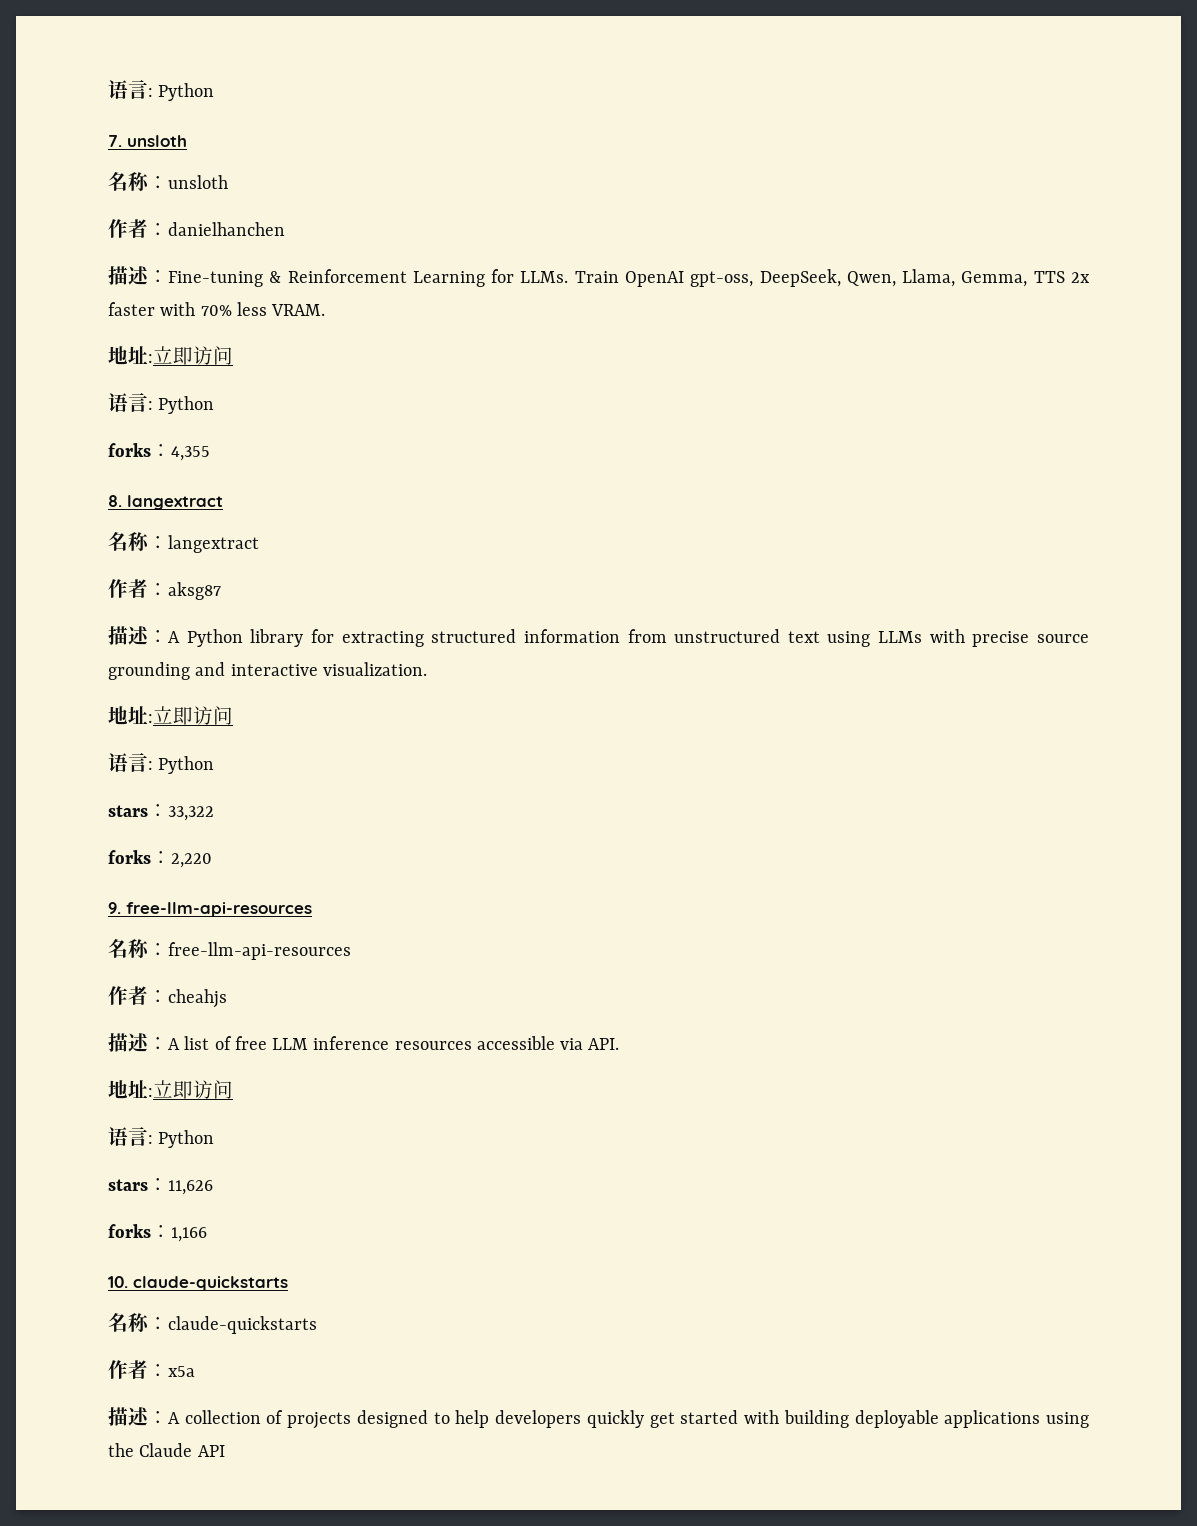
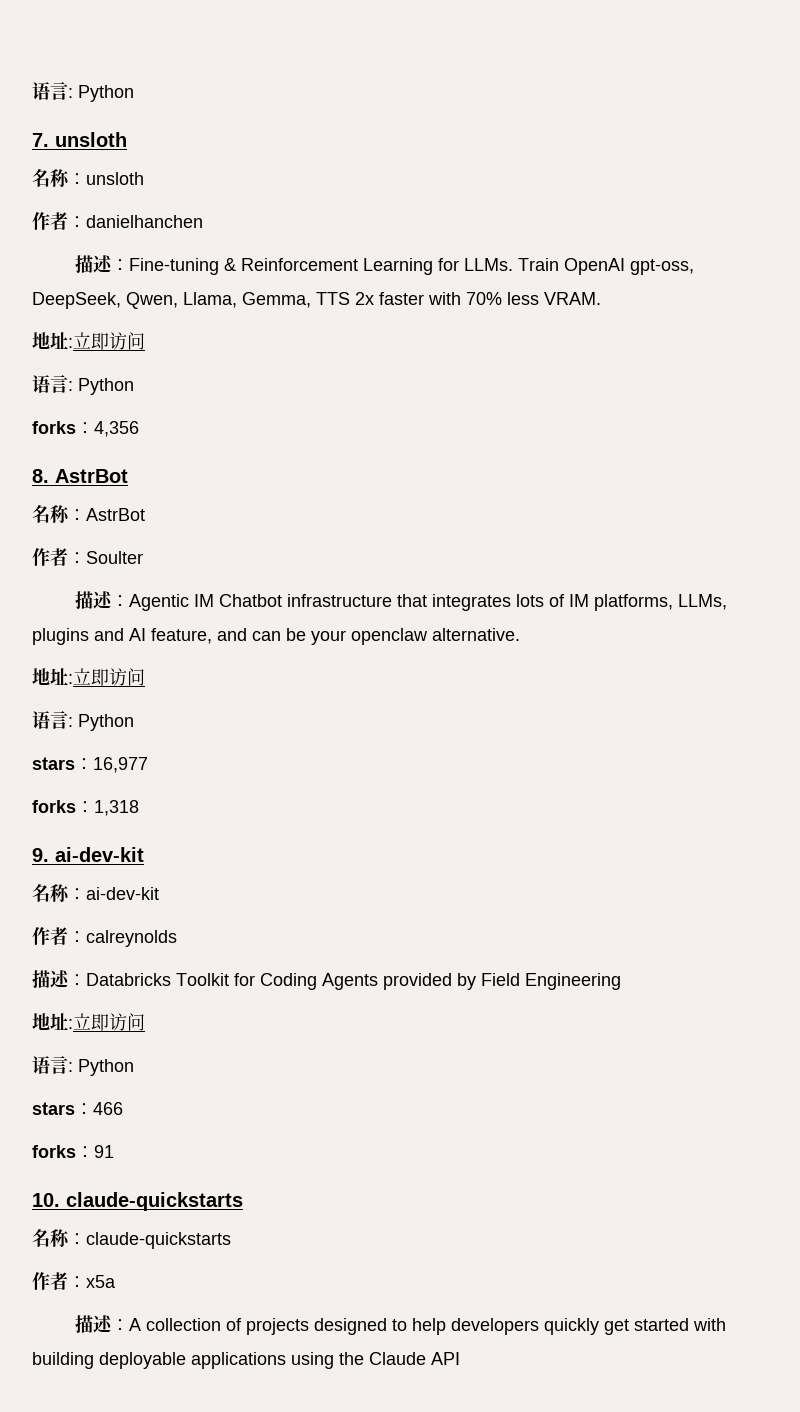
- forks：4,355
+ forks：4,356
- 8. langextract
- 名称：langextract
- 作者：aksg87
- 描述：A Python library for extracting structured information from unstructured text using LLMs with precise source grounding and interactive visualization.
+ 8. AstrBot
+ 名称：AstrBot
+ 作者：Soulter
+ 描述：Agentic IM Chatbot infrastructure that integrates lots of IM platforms, LLMs, plugins and AI feature, and can be your openclaw alternative.
  地址:立即访问
  语言: Python
- stars：33,322
- forks：2,220
+ stars：16,977
+ forks：1,318
- 9. free-llm-api-resources
- 名称：free-llm-api-resources
- 作者：cheahjs
- 描述：A list of free LLM inference resources accessible via API.
+ 9. ai-dev-kit
+ 名称：ai-dev-kit
+ 作者：calreynolds
+ 描述：Databricks Toolkit for Coding Agents provided by Field Engineering
  地址:立即访问
  语言: Python
- stars：11,626
- forks：1,166
+ stars：466
+ forks：91

